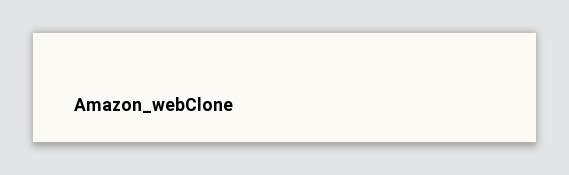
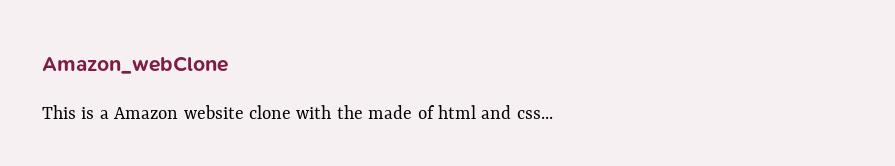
+ This is a Amazon website clone with the made of html and css...

